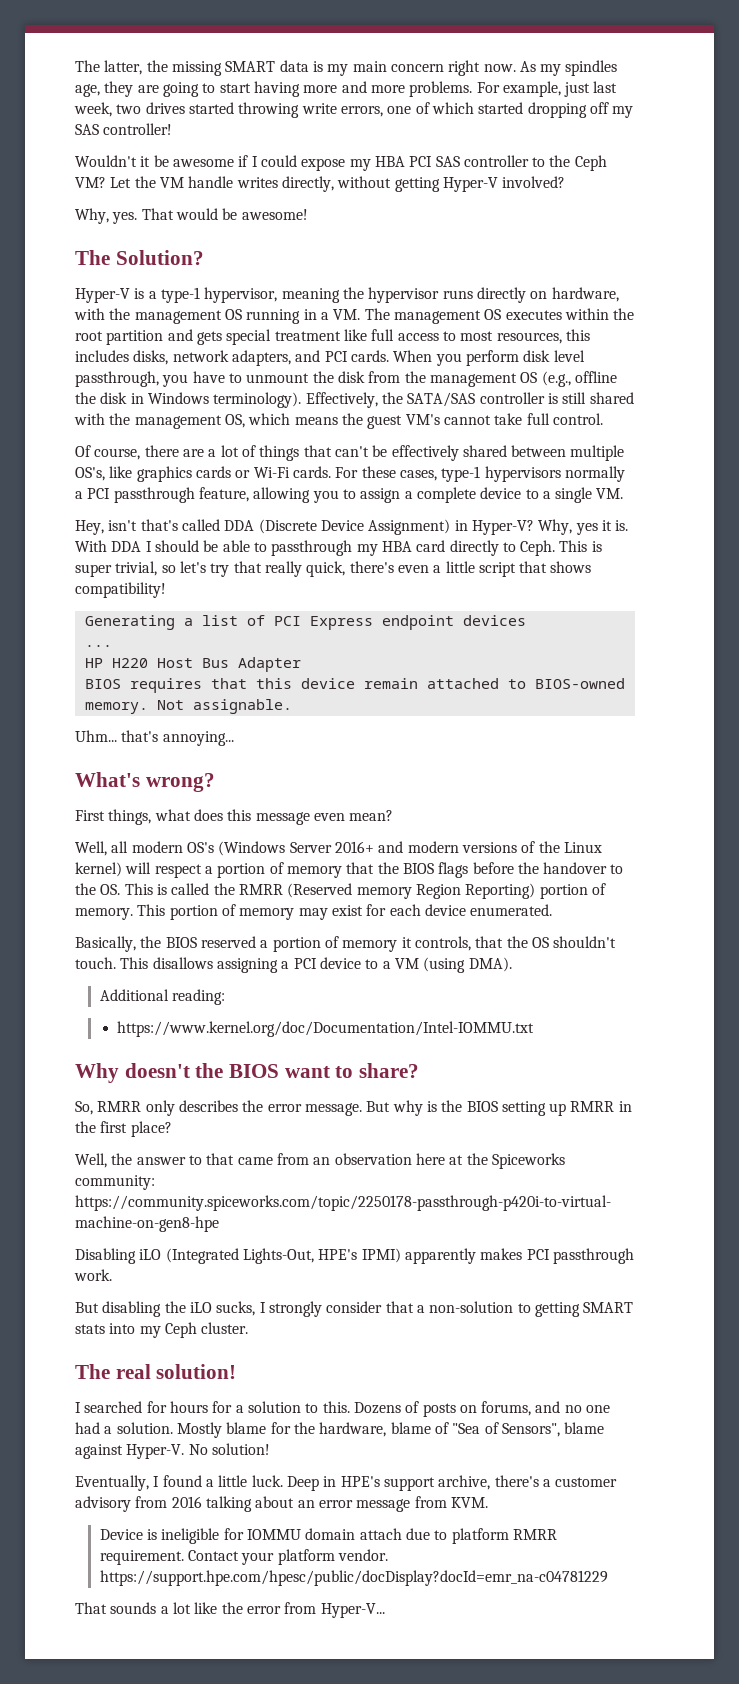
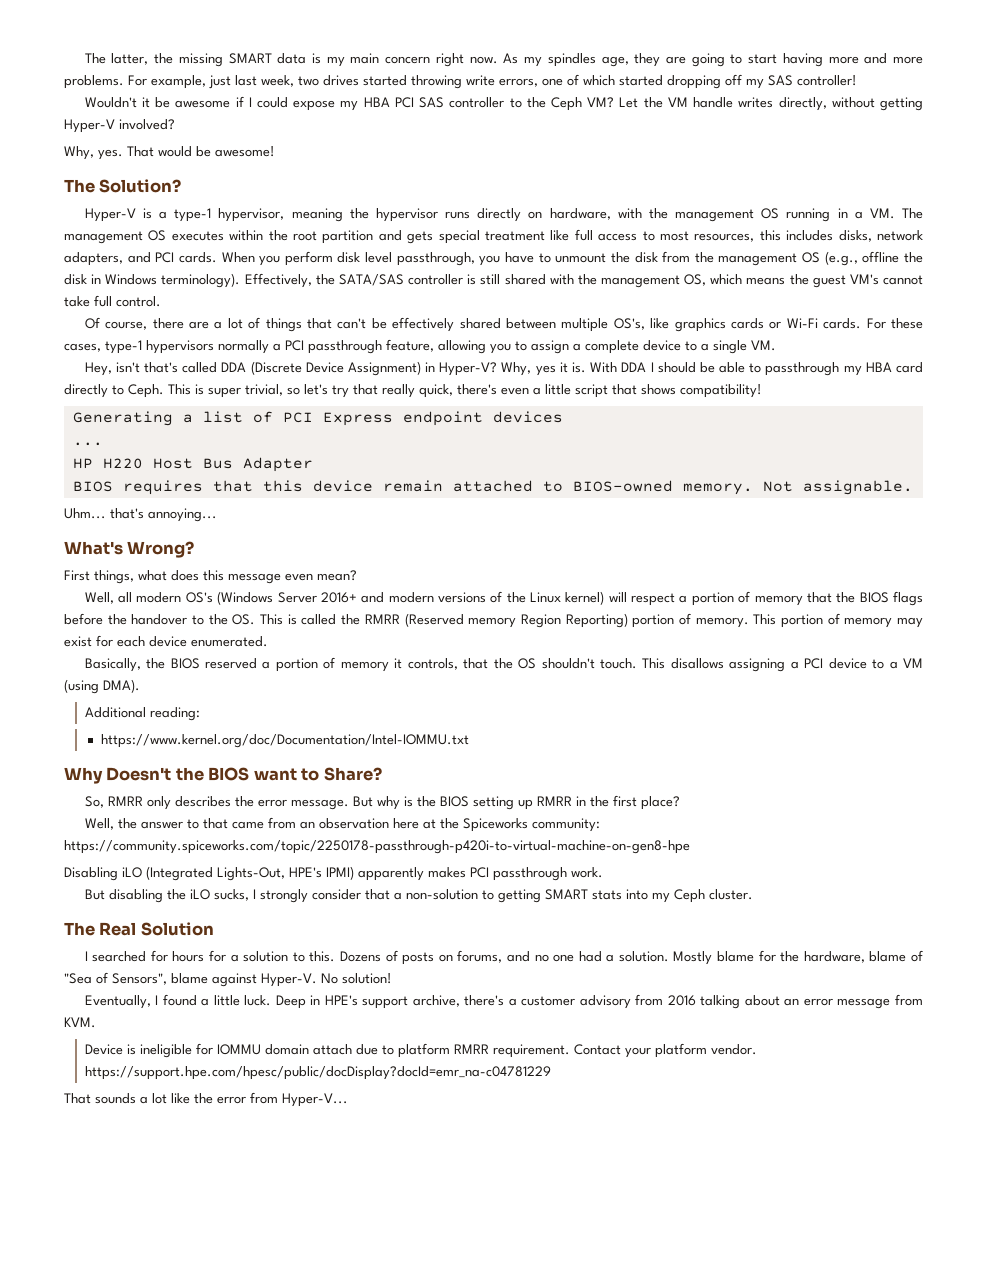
- What's wrong?
+ What's Wrong?
- Why doesn't the BIOS want to share?
+ Why Doesn't the BIOS want to Share?
- The real solution!
+ The Real Solution

